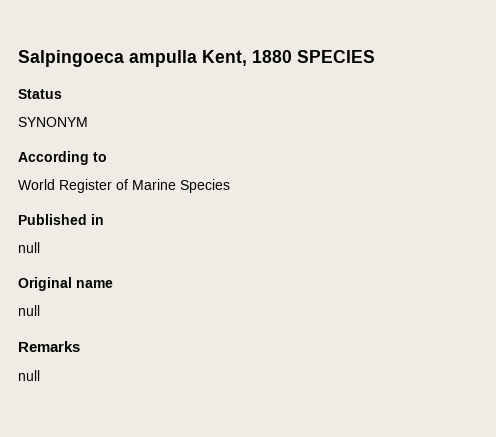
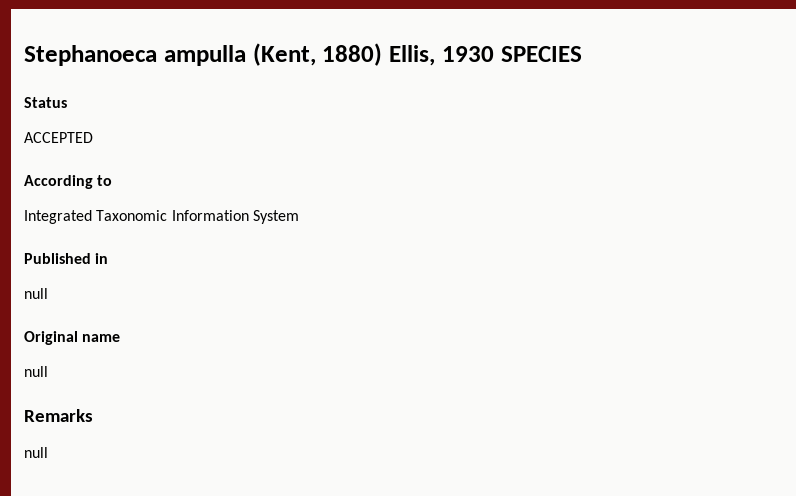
- Salpingoeca ampulla Kent, 1880 SPECIES
+ Stephanoeca ampulla (Kent, 1880) Ellis, 1930 SPECIES
- SYNONYM
+ ACCEPTED
- World Register of Marine Species
+ Integrated Taxonomic Information System

